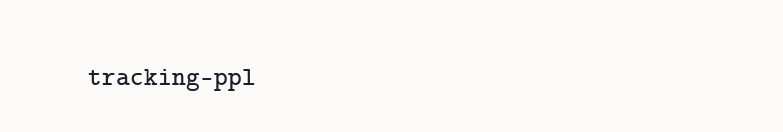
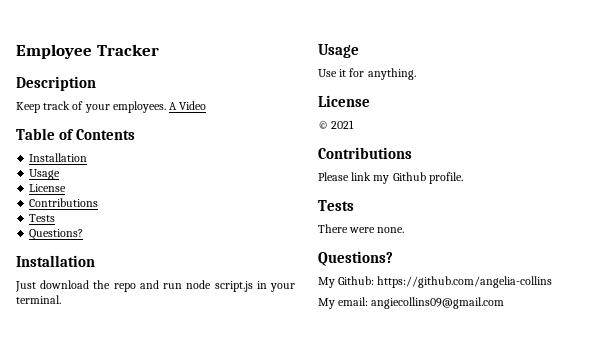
- tracking-ppl
+ Employee Tracker
+ Description
+ Keep track of your employees. A Video
+ Table of Contents
+ Installation
+ Usage
+ License
+ Contributions
+ Tests
+ Questions?
+ Installation
+ Just download the repo and run node script.js in your terminal.
+ Usage
+ Use it for anything.
+ License
+ © 2021
+ Contributions
+ Please link my Github profile.
+ Tests
+ There were none.
+ Questions?
+ My Github: https://github.com/angelia-collins
+ My email: angiecollins09@gmail.com

